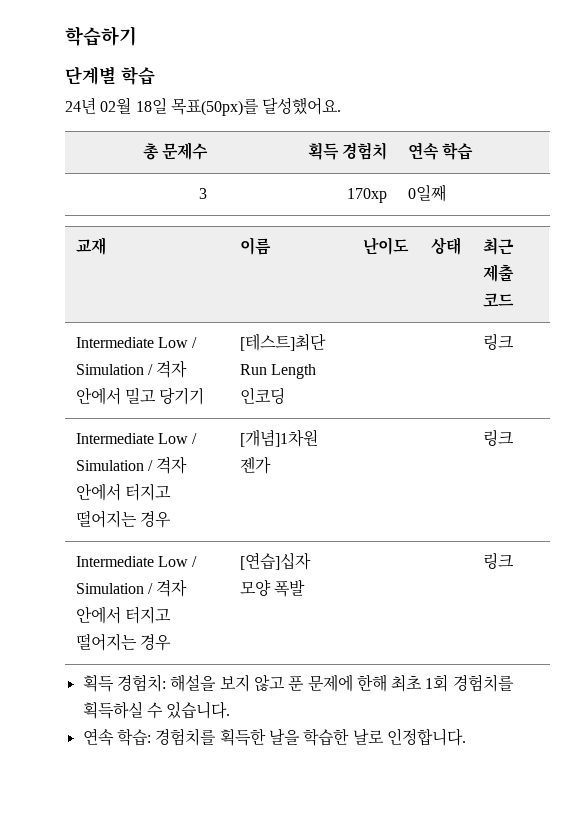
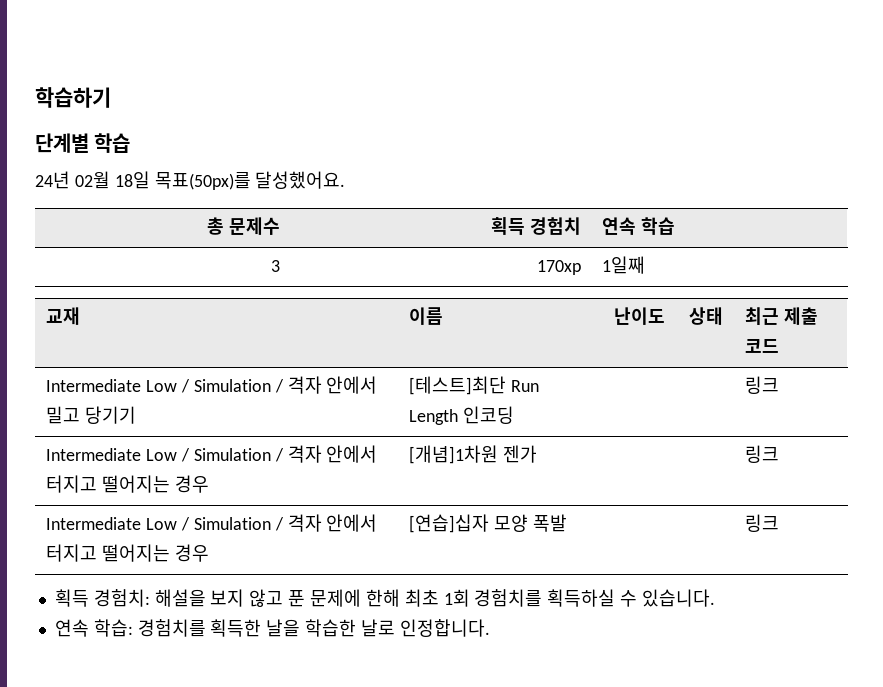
- 3 | 170xp | 0일째
+ 3 | 170xp | 1일째

